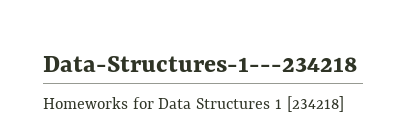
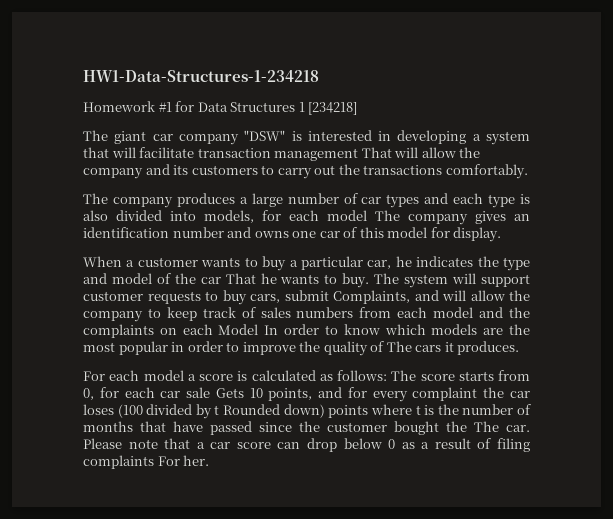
- Data-Structures-1---234218
- Homeworks for Data Structures 1 [234218]
+ HW1-Data-Structures-1-234218
+ Homework #1 for Data Structures 1 [234218]
+ The giant car company "DSW" is interested in developing a system that will facilitate transaction management That will allow the company and its customers to carry out the transactions comfortably.
+ The company produces a large number of car types and each type is also divided into models, for each model The company gives an identification number and owns one car of this model for display.
+ When a customer wants to buy a particular car, he indicates the type and model of the car That he wants to buy. The system will support customer requests to buy cars, submit Complaints, and will allow the company to keep track of sales numbers from each model and the complaints on each Model In order to know which models are the most popular in order to improve the quality of The cars it produces.
+ For each model a score is calculated as follows: The score starts from 0, for each car sale Gets 10 points, and for every complaint the car loses (100 divided by t Rounded down) points where t is the number of months that have passed since the customer bought the The car. Please note that a car score can drop below 0 as a result of filing complaints For her.

